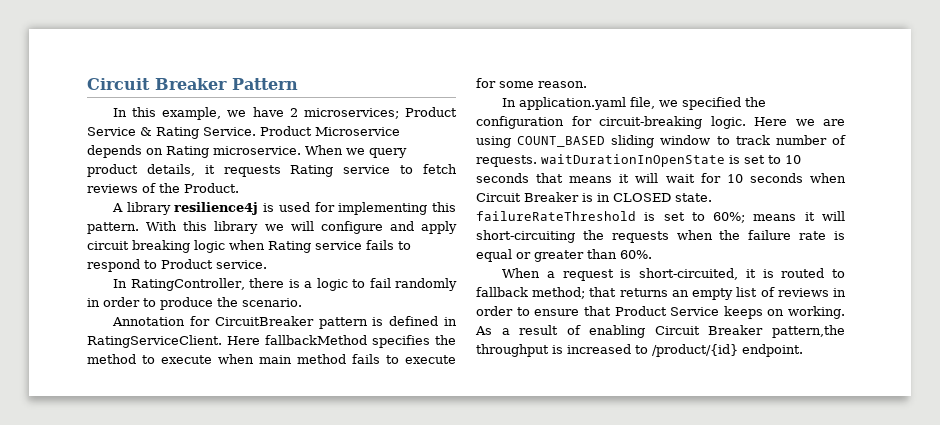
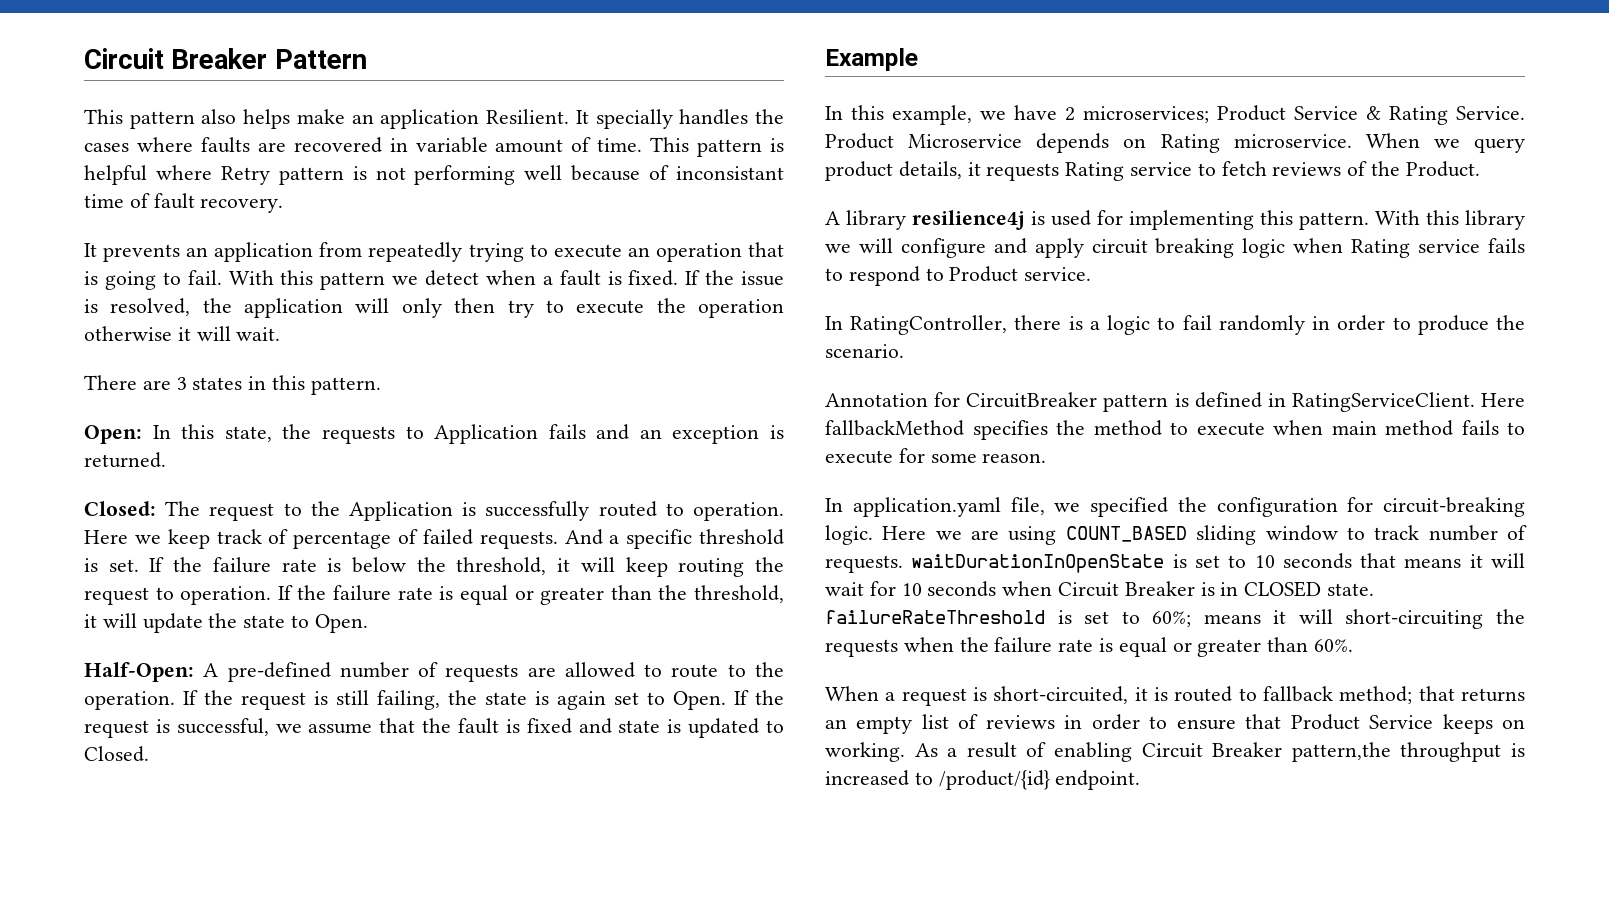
+ This pattern also helps make an application Resilient. It specially handles the cases where faults are recovered in variable amount of time. This pattern is helpful where Retry pattern is not performing well because of inconsistant time of fault recovery.
+ It prevents an application from repeatedly trying to execute an operation that is going to fail. With this pattern we detect when a fault is fixed. If the issue is resolved, the application will only then try to execute the operation otherwise it will wait.
+ There are 3 states in this pattern.
+ Open: In this state, the requests to Application fails and an exception is returned.
+ Closed: The request to the Application is successfully routed to operation. Here we keep track of percentage of failed requests. And a specific threshold is set. If the failure rate is below the threshold, it will keep routing the request to operation. If the failure rate is equal or greater than the threshold, it will update the state to Open.
+ Half-Open: A pre-defined number of requests are allowed to route to the operation. If the request is still failing, the state is again set to Open. If the request is successful, we assume that the fault is fixed and state is updated to Closed.
+ Example

